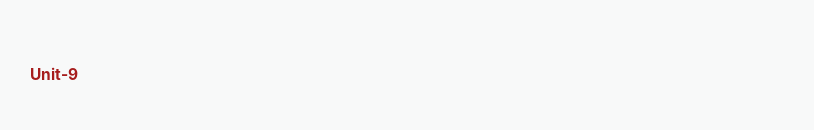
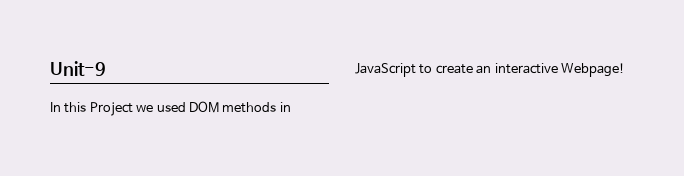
+ In this Project we used DOM methods in JavaScript to create an interactive Webpage!

